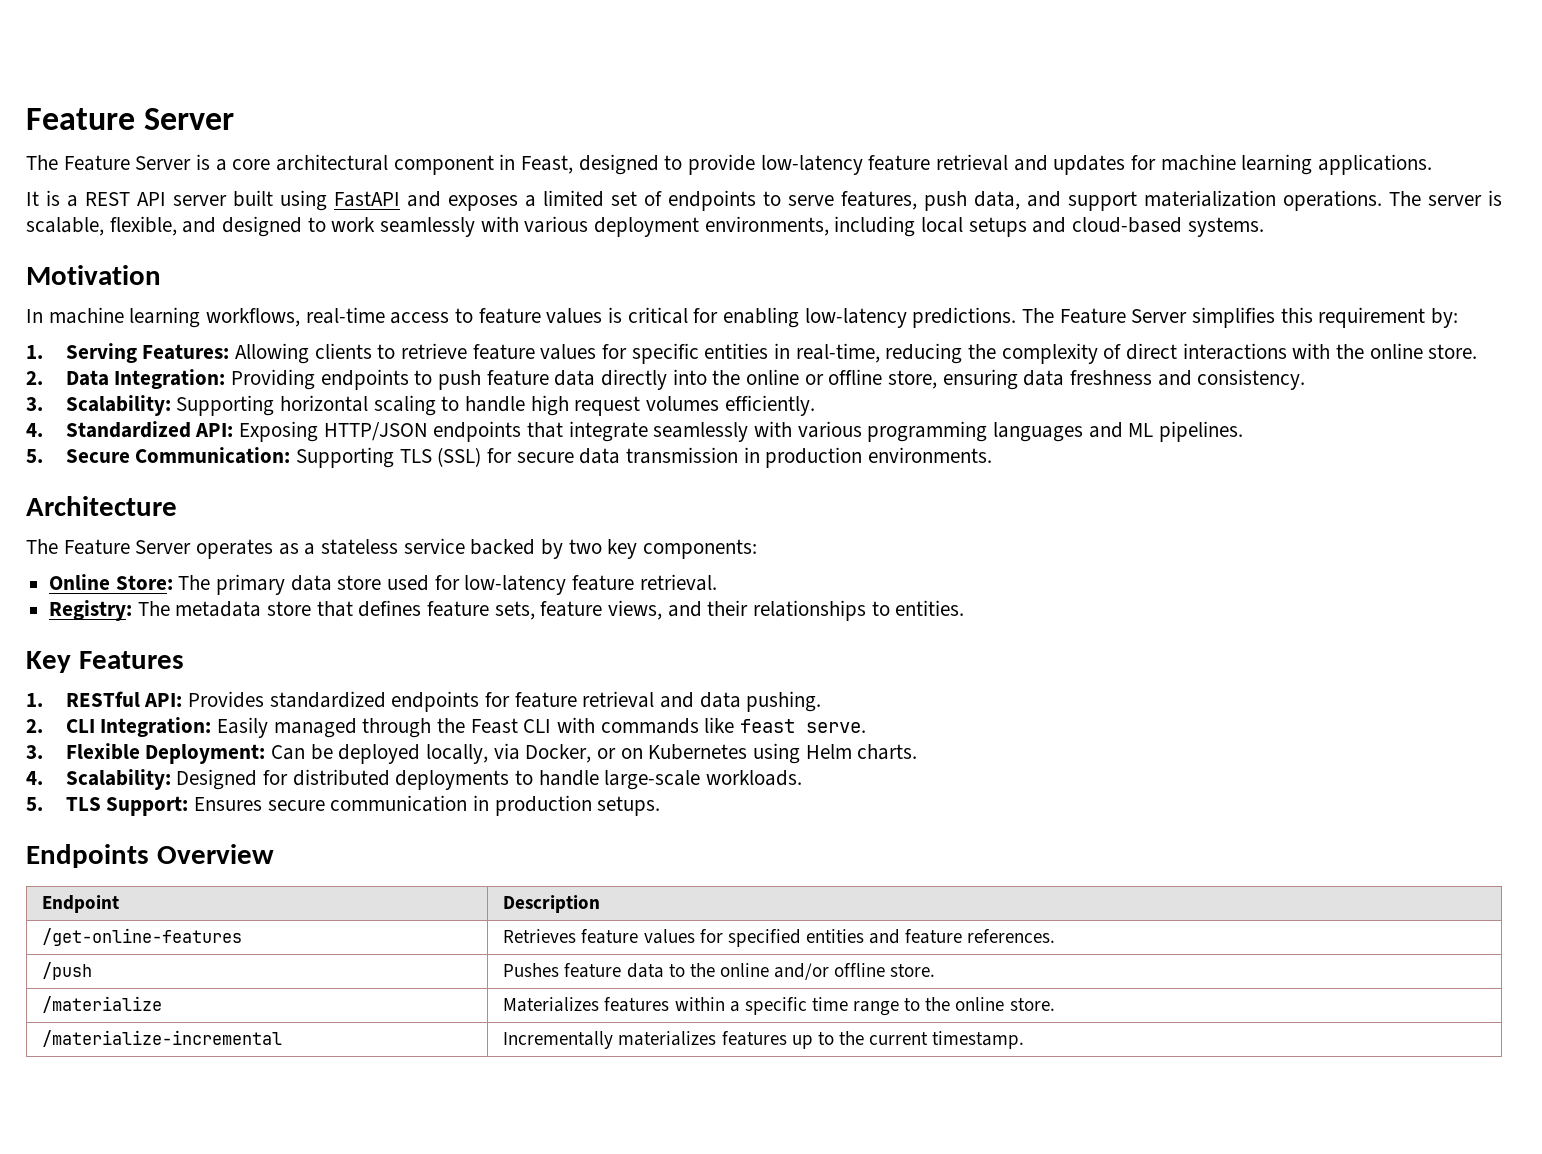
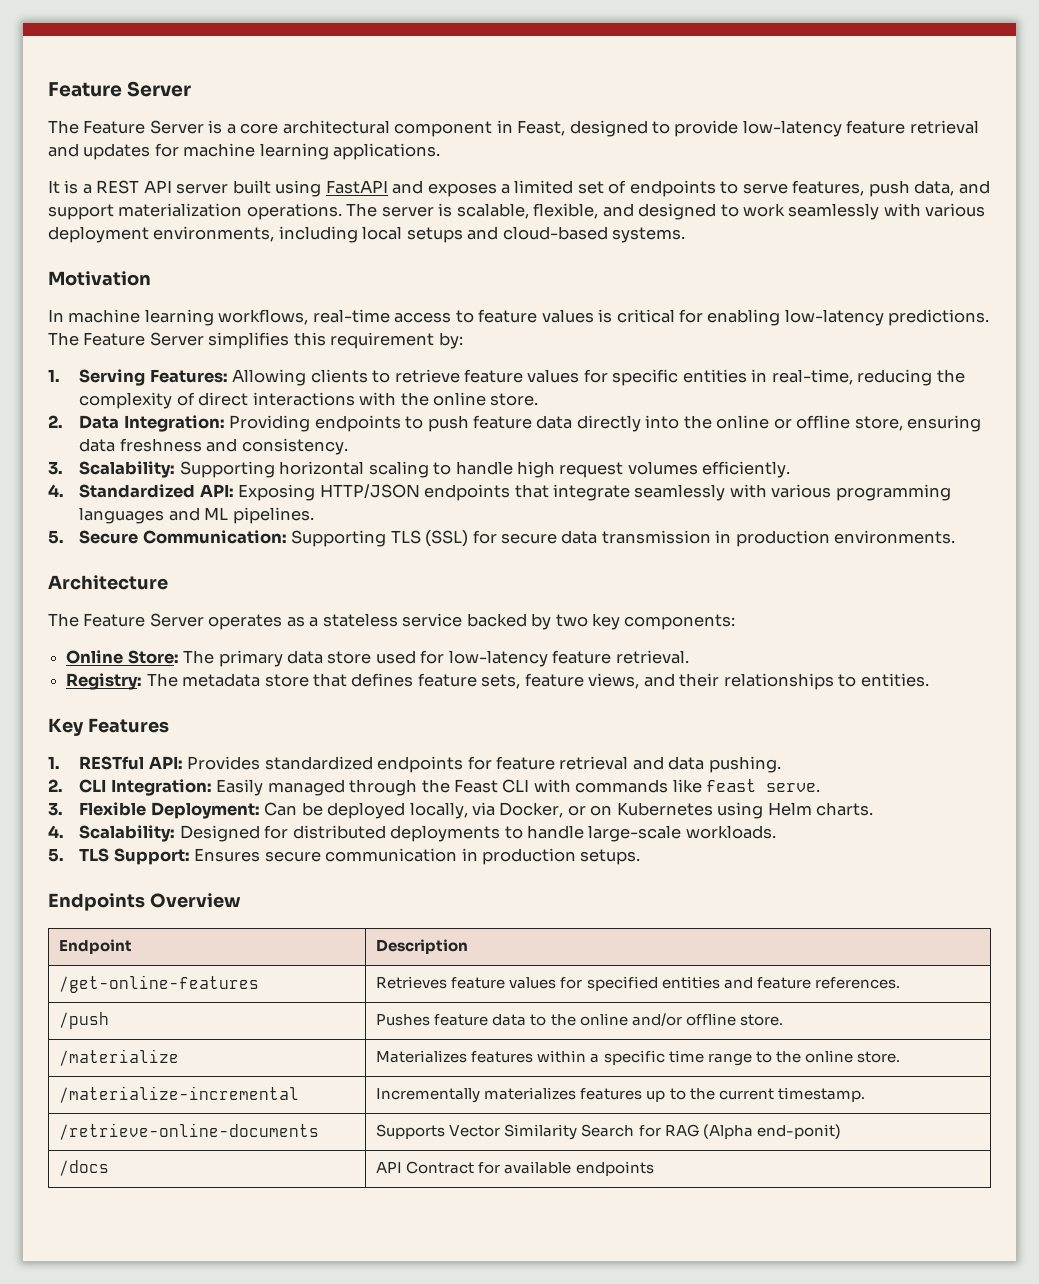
+ /retrieve-online-documents | Supports Vector Similarity Search for RAG (Alpha end-ponit)
+ /docs | API Contract for available endpoints

